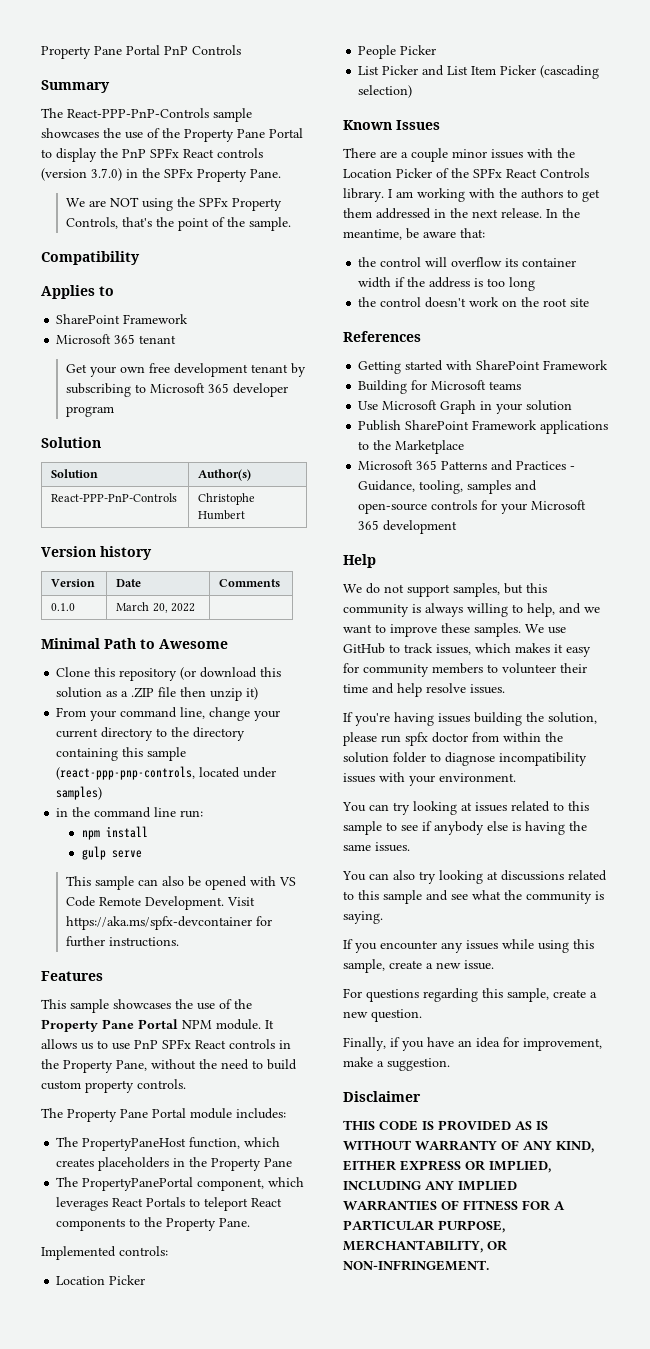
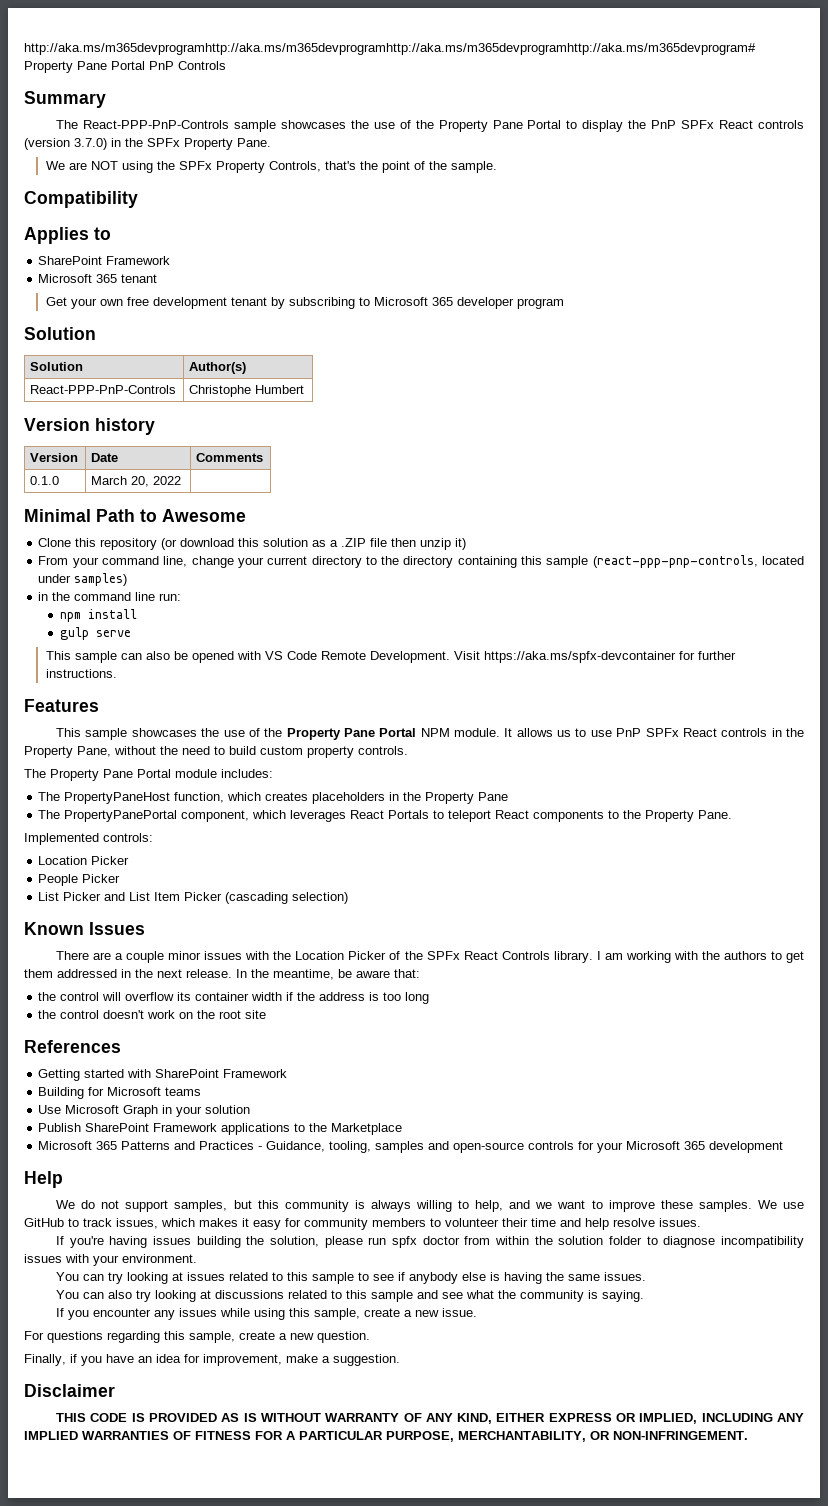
- Property Pane Portal PnP Controls
+ http://aka.ms/m365devprogramhttp://aka.ms/m365devprogramhttp://aka.ms/m365devprogramhttp://aka.ms/m365devprogram# Property Pane Portal PnP Controls

